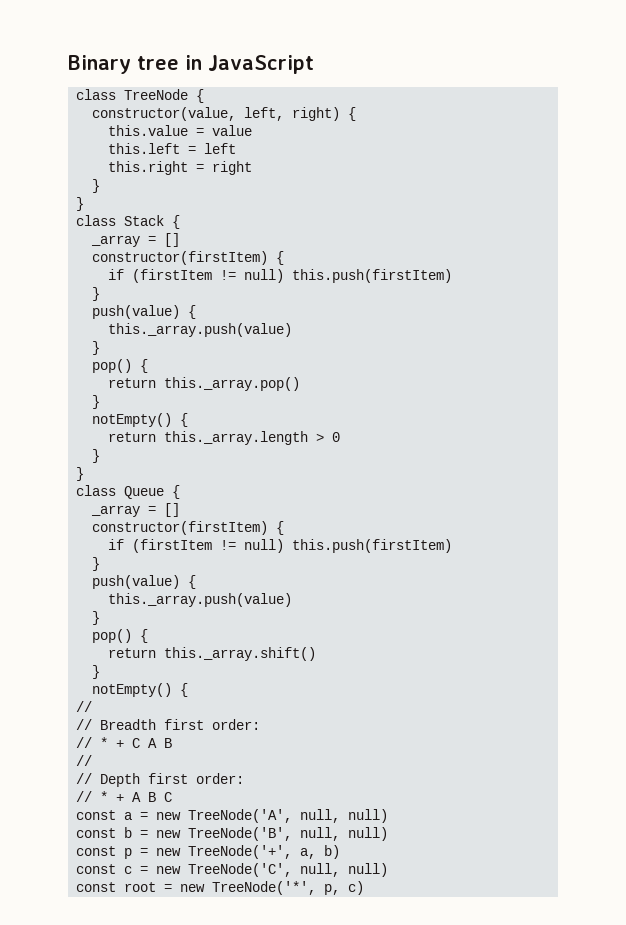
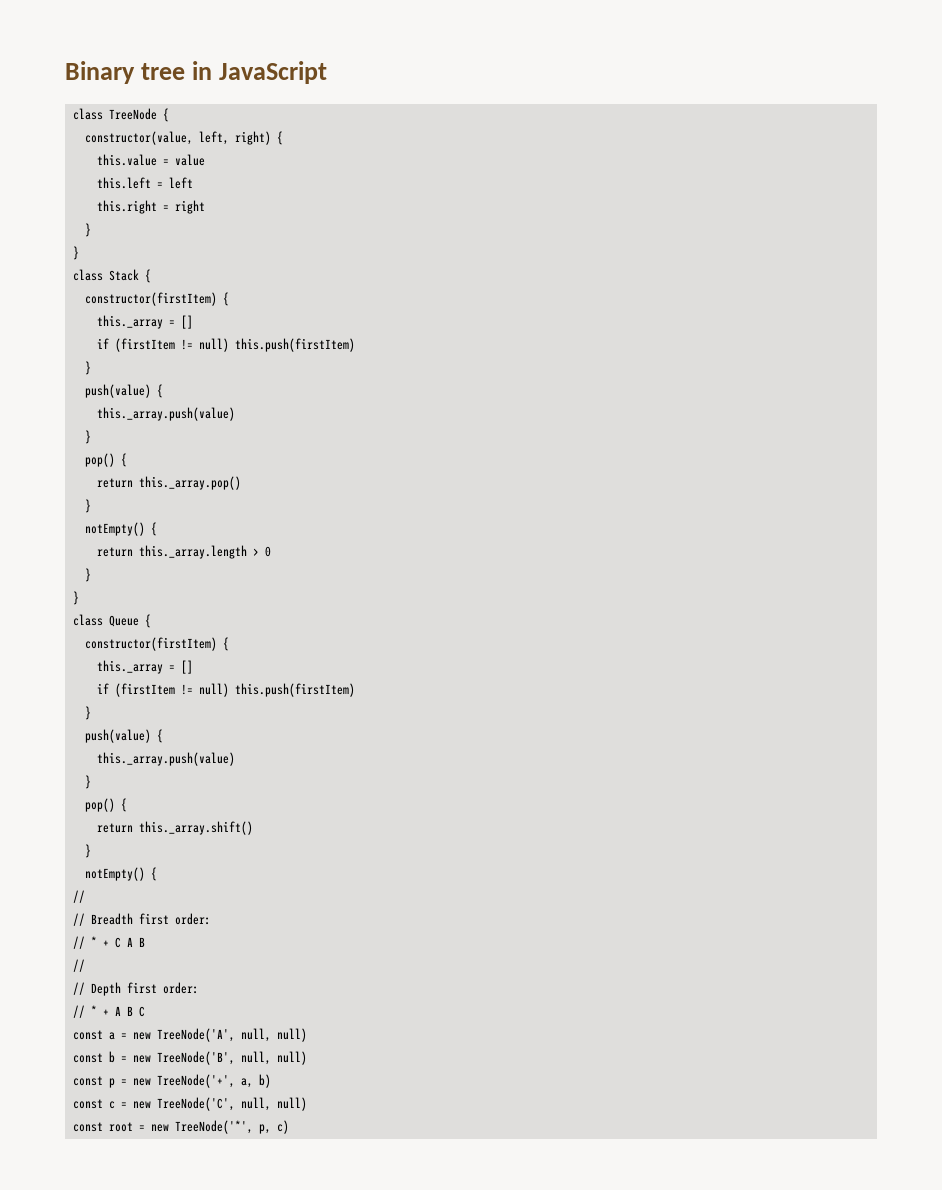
  class Stack {
- _array = []
  constructor(firstItem) {
+ this._array = []
  class Queue {
- _array = []
  constructor(firstItem) {
+ this._array = []

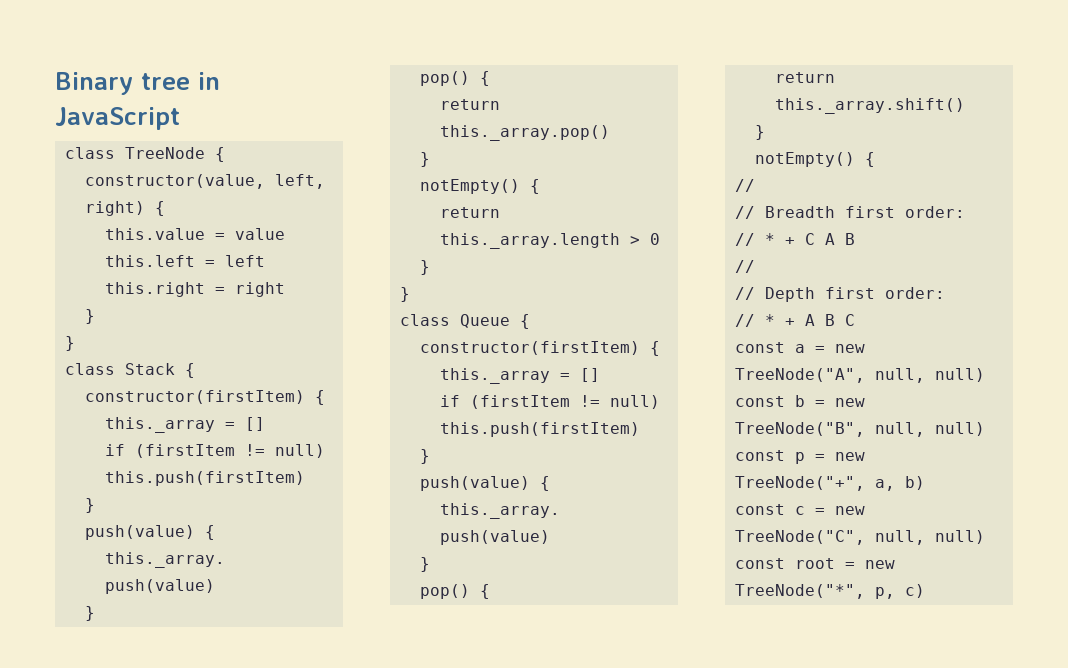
- const a = new TreeNode('A', null, null)
+ const a = new TreeNode("A", null, null)
- const b = new TreeNode('B', null, null)
+ const b = new TreeNode("B", null, null)
- const p = new TreeNode('+', a, b)
+ const p = new TreeNode("+", a, b)
- const c = new TreeNode('C', null, null)
+ const c = new TreeNode("C", null, null)
- const root = new TreeNode('*', p, c)
+ const root = new TreeNode("*", p, c)

